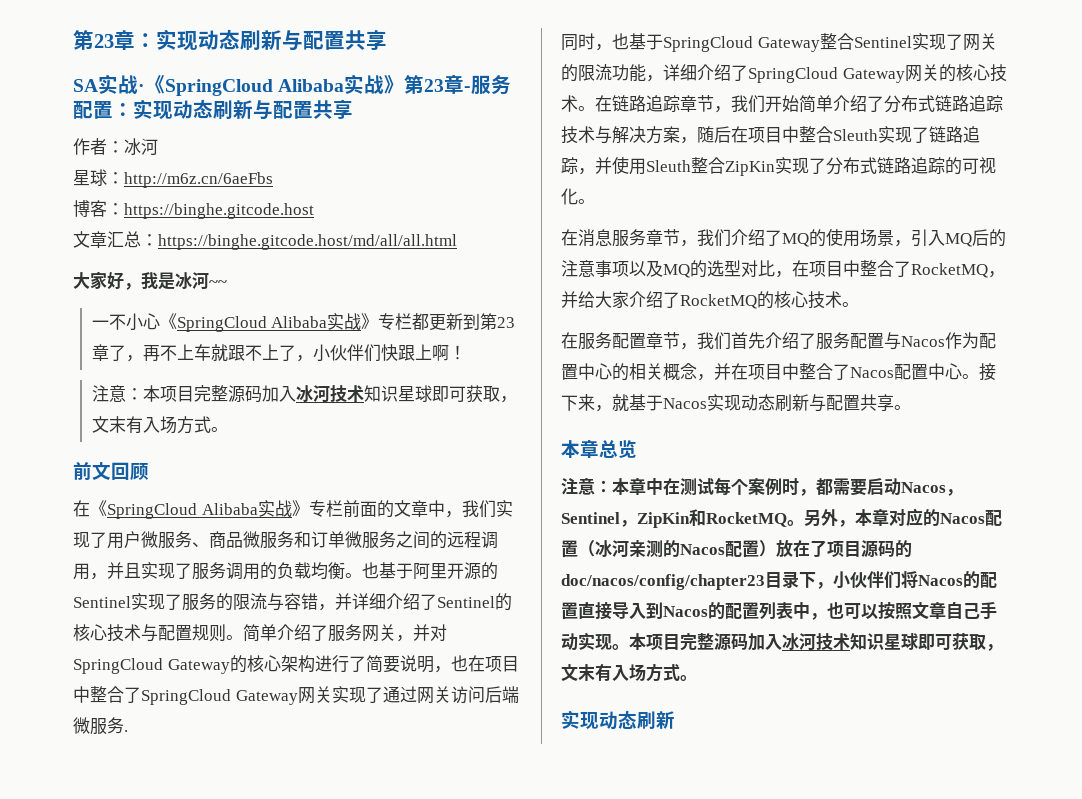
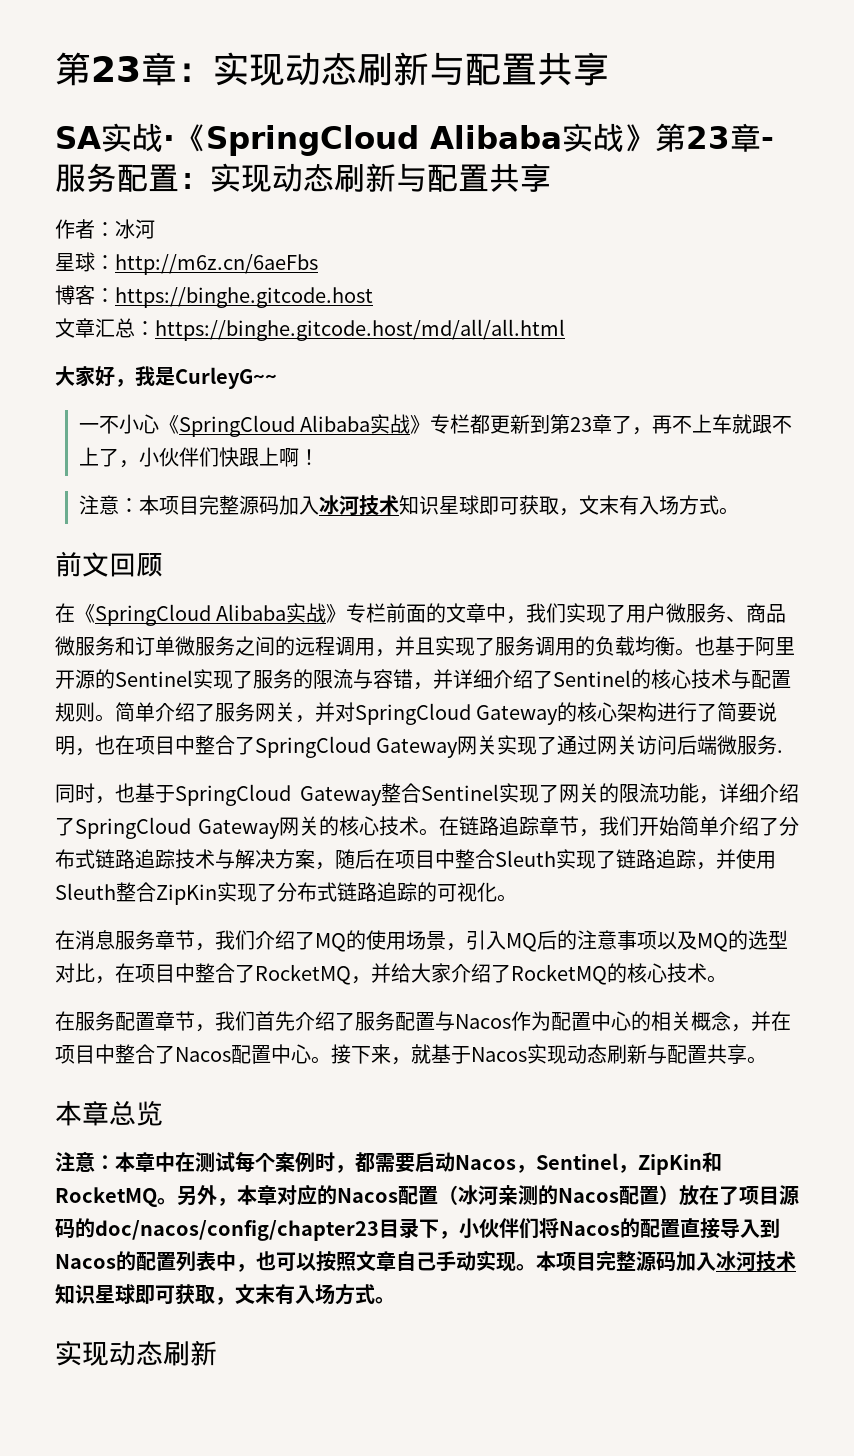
- 大家好，我是冰河~~
+ 大家好，我是CurleyG~~

